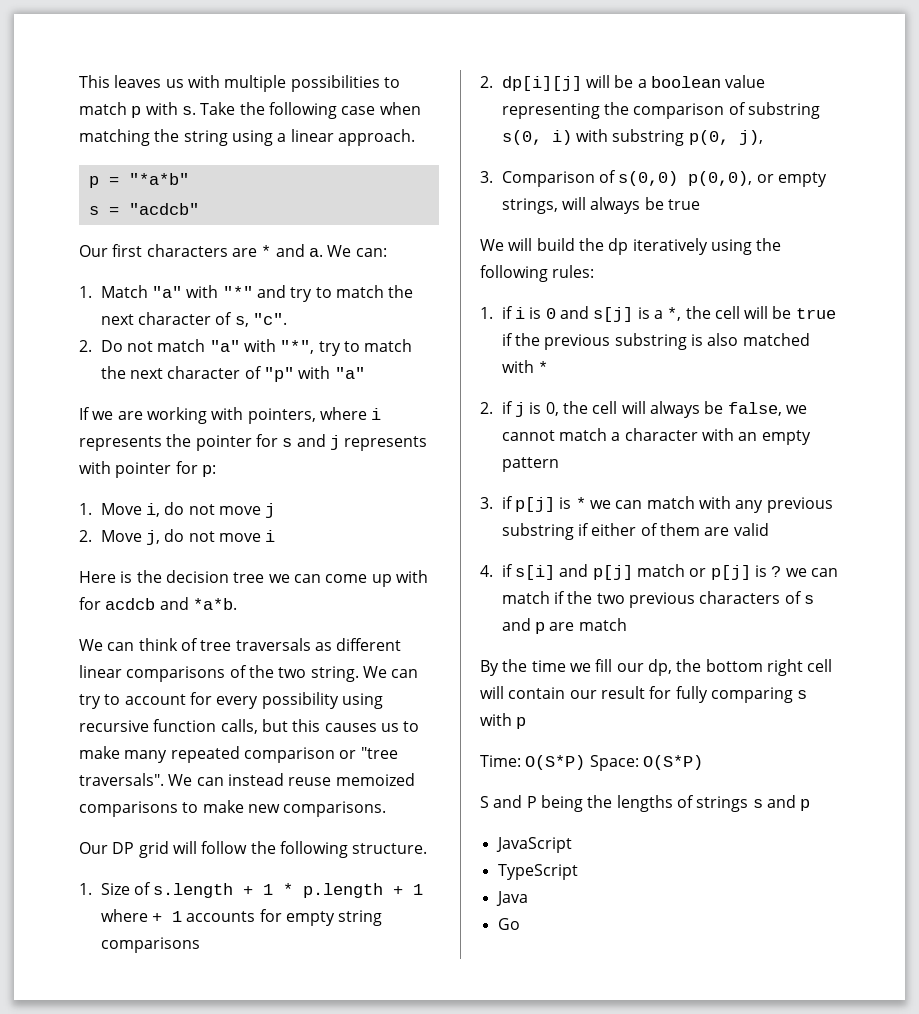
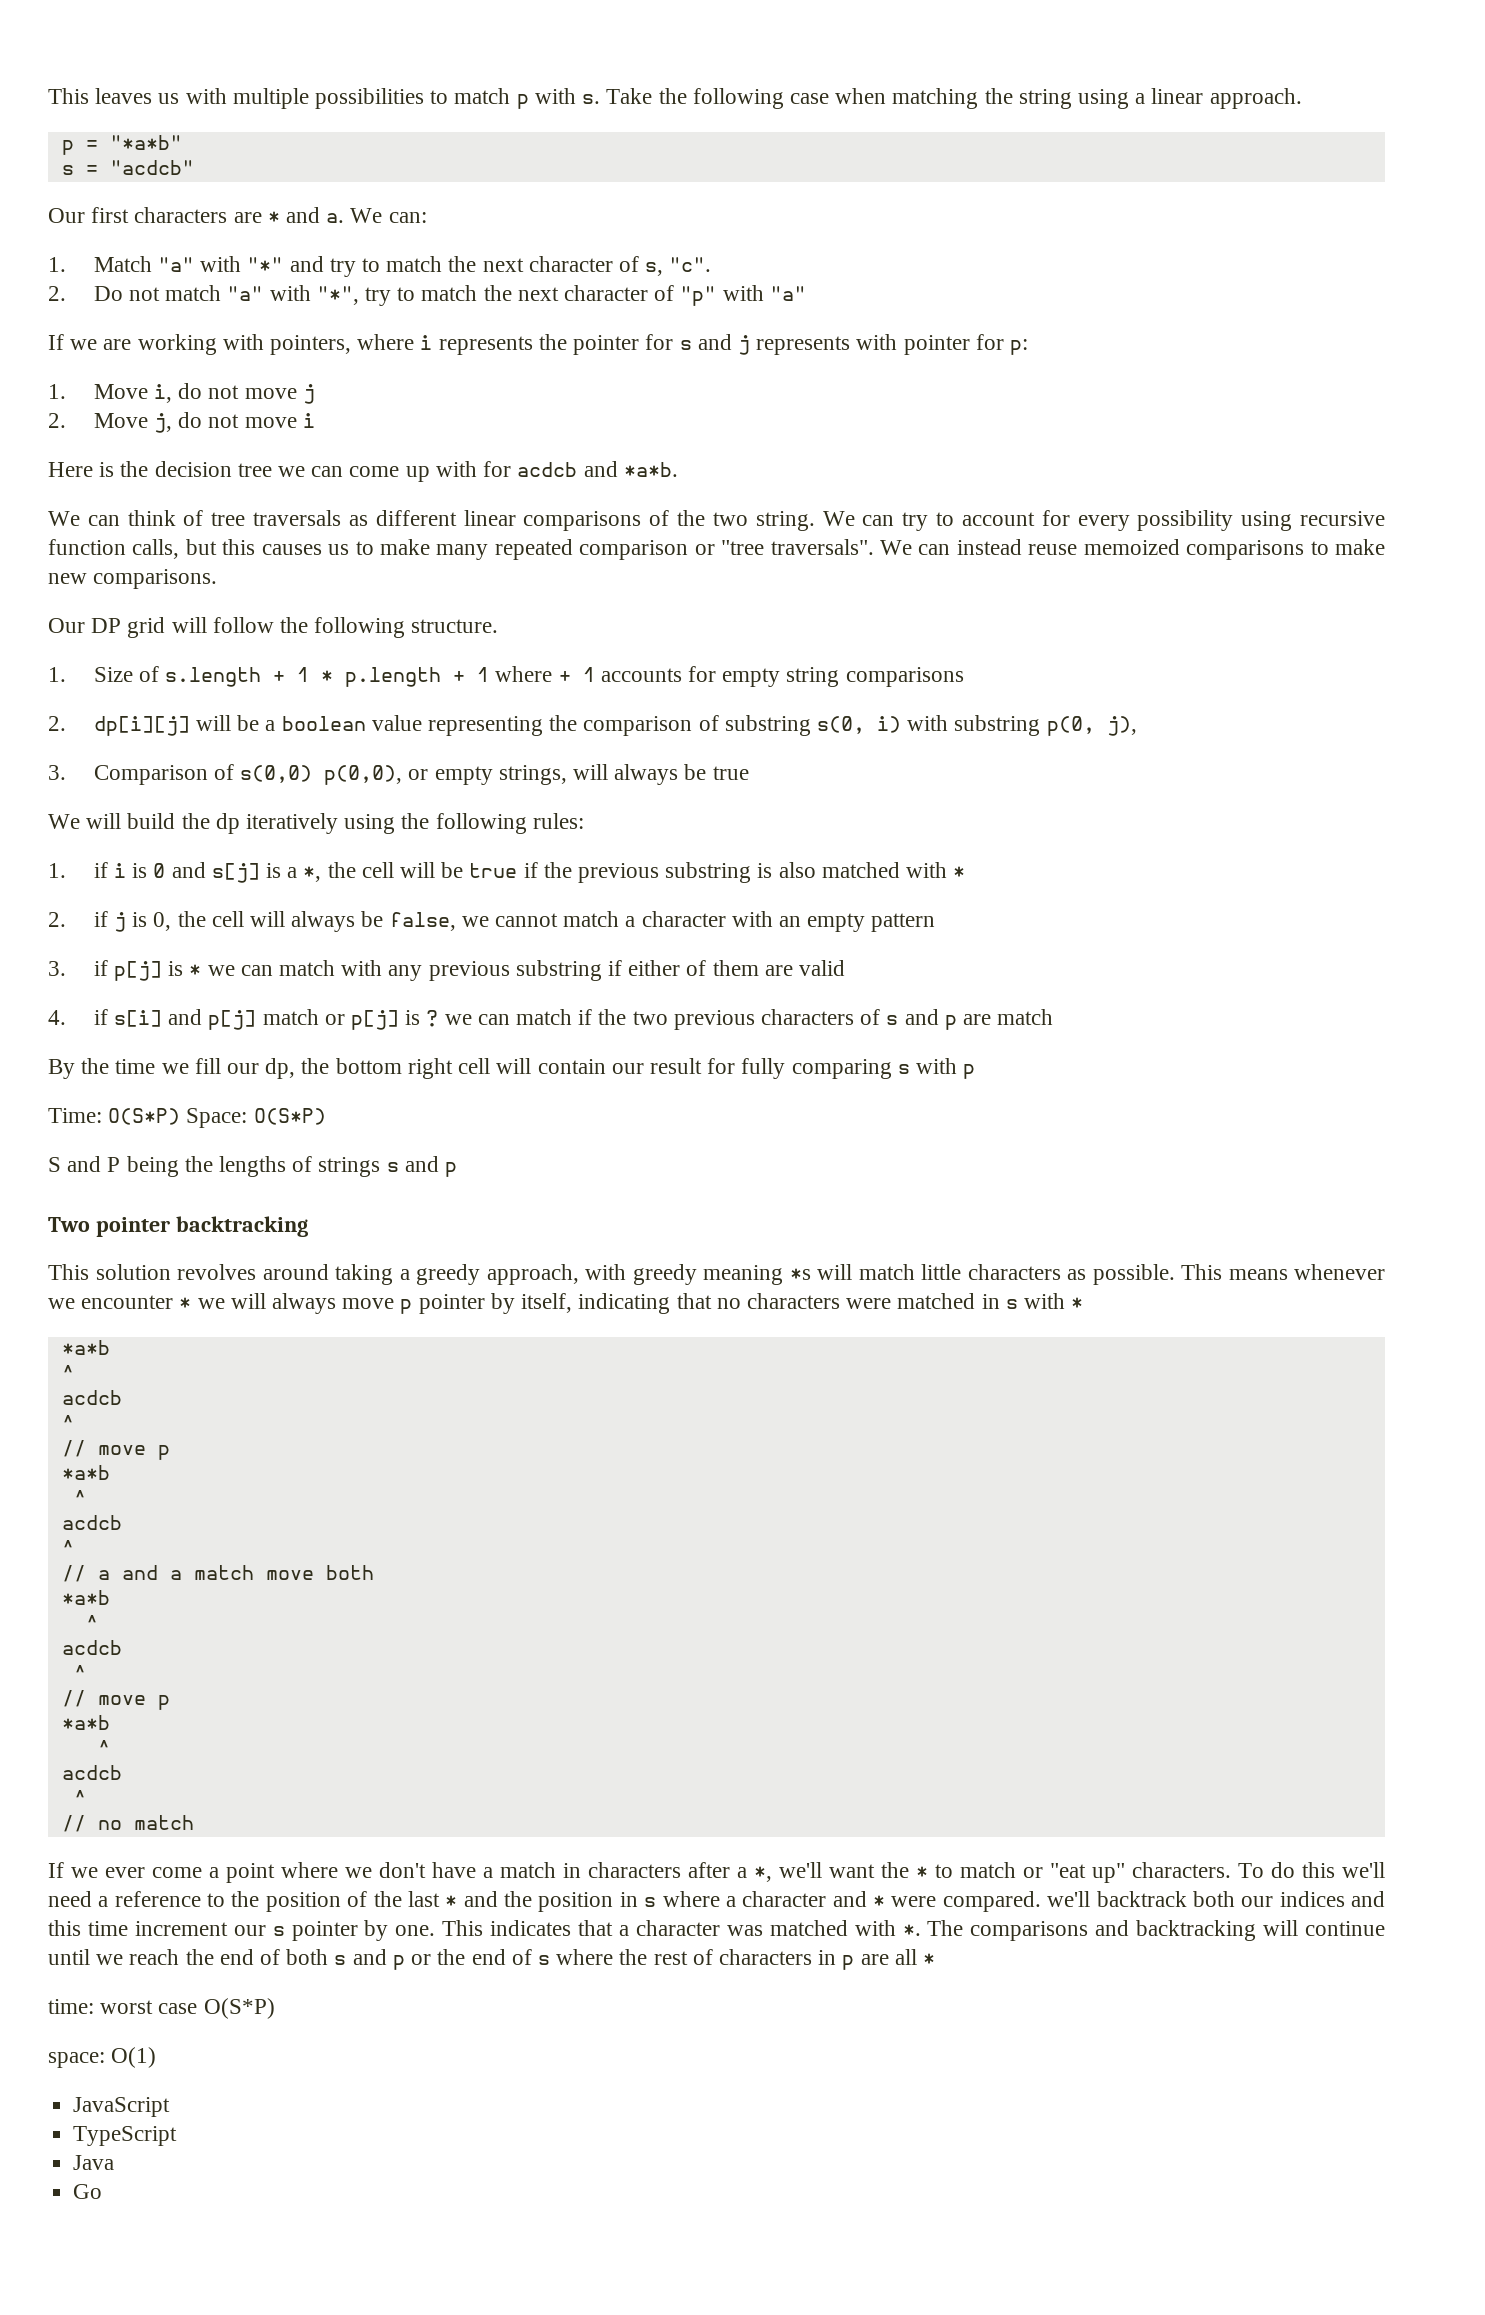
+ Two pointer backtracking
+ This solution revolves around taking a greedy approach, with greedy meaning *s will match little characters as possible. This means whenever we encounter * we will always move p pointer by itself, indicating that no characters were matched in s with *
+ *a*b
+ ^
+ acdcb
+ ^
+ // move p
+ *a*b
+ ^
+ acdcb
+ ^
+ // a and a match move both
+ *a*b
+ ^
+ acdcb
+ ^
+ // move p
+ *a*b
+ ^
+ acdcb
+ ^
+ // no match
+ If we ever come a point where we don't have a match in characters after a *, we'll want the * to match or "eat up" characters. To do this we'll need a reference to the position of the last * and the position in s where a character and * were compared. we'll backtrack both our indices and this time increment our s pointer by one. This indicates that a character was matched with *. The comparisons and backtracking will continue until we reach the end of both s and p or the end of s where the rest of characters in p are all *
+ time: worst case O(S*P)
+ space: O(1)

